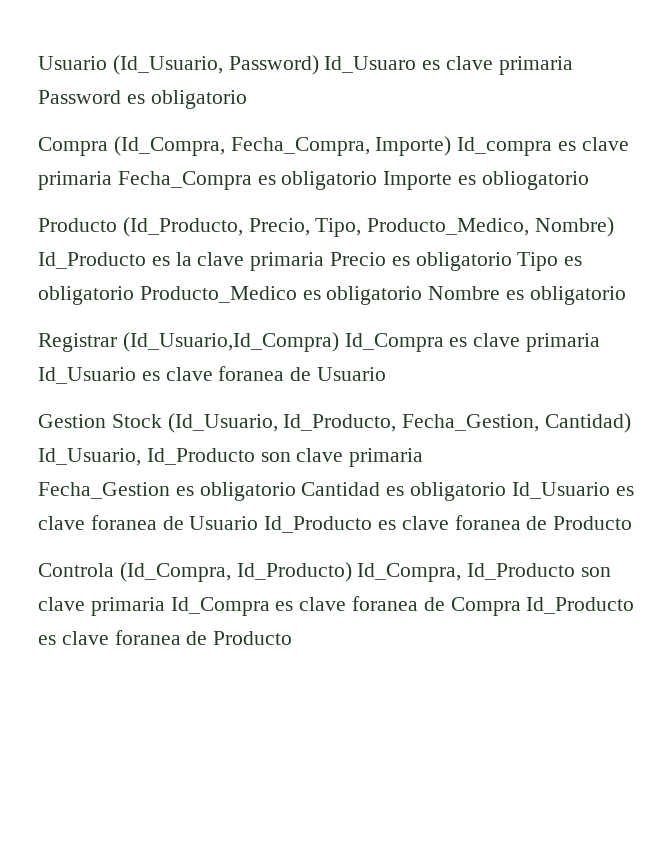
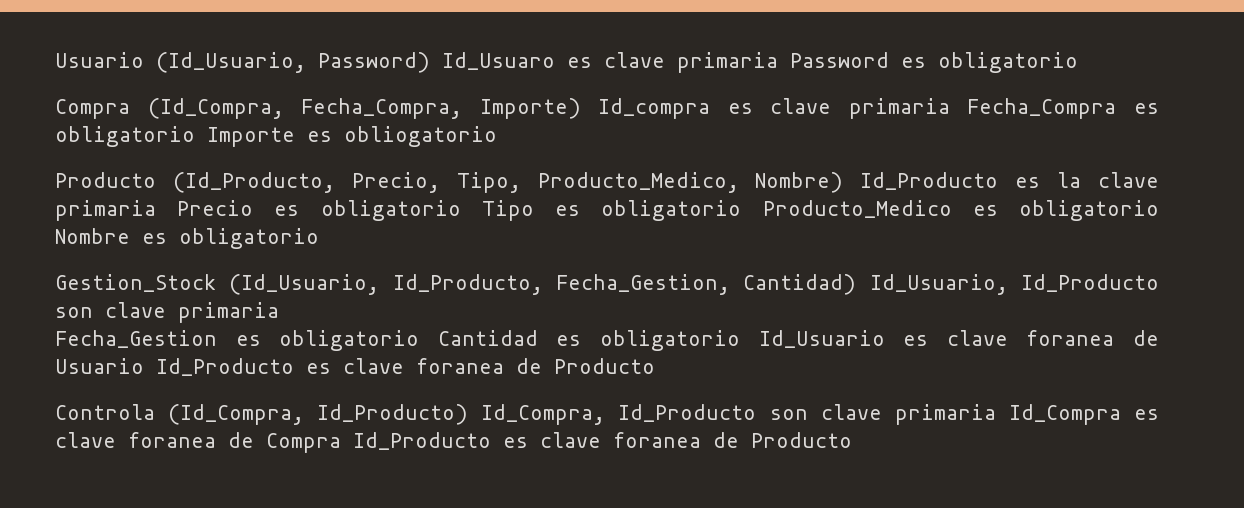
- Registrar (Id_Usuario,Id_Compra) Id_Compra es clave primaria Id_Usuario es clave foranea de Usuario
- Gestion Stock (Id_Usuario, Id_Producto, Fecha_Gestion, Cantidad) Id_Usuario, Id_Producto son clave primaria
+ Gestion_Stock (Id_Usuario, Id_Producto, Fecha_Gestion, Cantidad) Id_Usuario, Id_Producto son clave primaria

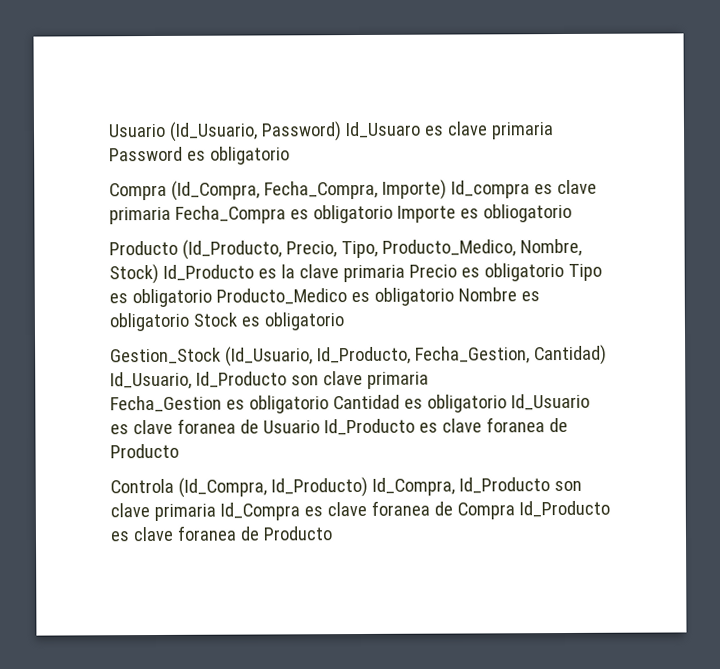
- Producto (Id_Producto, Precio, Tipo, Producto_Medico, Nombre) Id_Producto es la clave primaria Precio es obligatorio Tipo es obligatorio Producto_Medico es obligatorio Nombre es obligatorio
+ Producto (Id_Producto, Precio, Tipo, Producto_Medico, Nombre, Stock) Id_Producto es la clave primaria Precio es obligatorio Tipo es obligatorio Producto_Medico es obligatorio Nombre es obligatorio Stock es obligatorio

